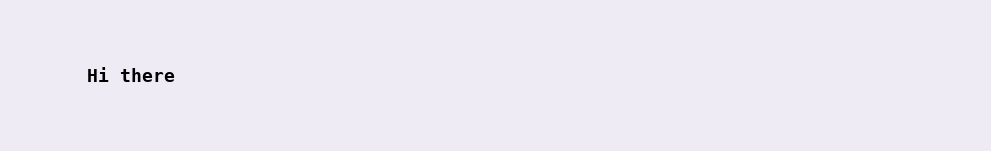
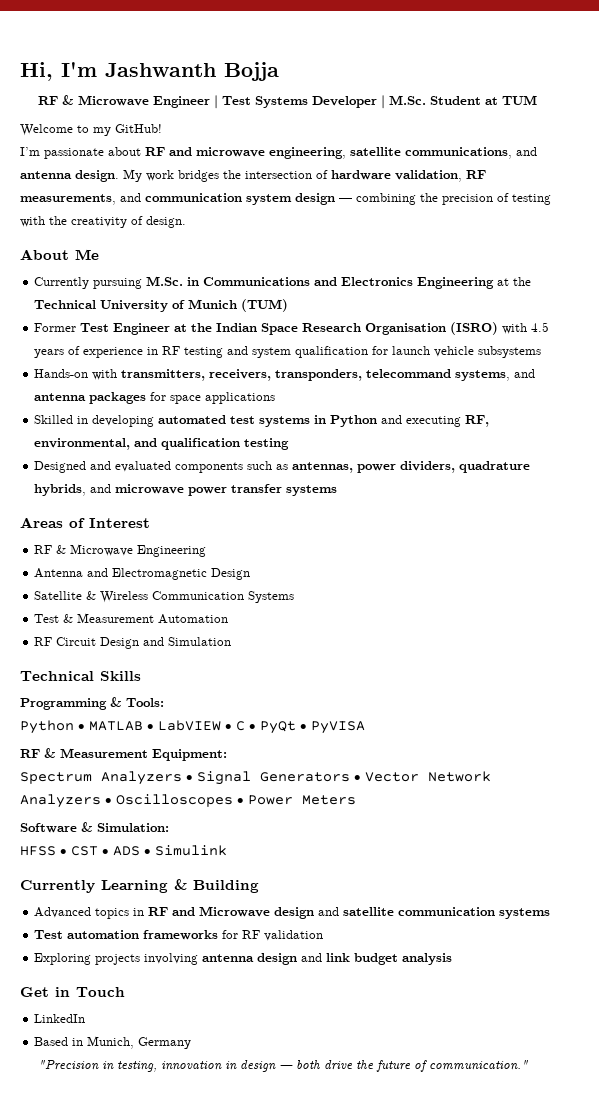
- Hi there
+ Hi, I'm Jashwanth Bojja
+ RF & Microwave Engineer | Test Systems Developer | M.Sc. Student at TUM
+ Welcome to my GitHub!
+ I’m passionate about RF and microwave engineering, satellite communications, and antenna design. My work bridges the intersection of hardware validation, RF measurements, and communication system design — combining the precision of testing with the creativity of design.
+ About Me
+ Currently pursuing M.Sc. in Communications and Electronics Engineering at the Technical University of Munich (TUM)
+ Former Test Engineer at the Indian Space Research Organisation (ISRO) with 4.5 years of experience in RF testing and system qualification for launch vehicle subsystems
+ Hands-on with transmitters, receivers, transponders, telecommand systems, and antenna packages for space applications
+ Skilled in developing automated test systems in Python and executing RF, environmental, and qualification testing
+ Designed and evaluated components such as antennas, power dividers, quadrature hybrids, and microwave power transfer systems
+ Areas of Interest
+ RF & Microwave Engineering
+ Antenna and Electromagnetic Design
+ Satellite & Wireless Communication Systems
+ Test & Measurement Automation
+ RF Circuit Design and Simulation
+ Technical Skills
+ Programming & Tools:
+ Python • MATLAB • LabVIEW • C • PyQt • PyVISA
+ RF & Measurement Equipment:
+ Spectrum Analyzers • Signal Generators • Vector Network Analyzers • Oscilloscopes • Power Meters
+ Software & Simulation:
+ HFSS • CST • ADS • Simulink
+ Currently Learning & Building
+ Advanced topics in RF and Microwave design and satellite communication systems
+ Test automation frameworks for RF validation
+ Exploring projects involving antenna design and link budget analysis
+ Get in Touch
+ LinkedIn
+ Based in Munich, Germany
+ "Precision in testing, innovation in design — both drive the future of communication."

